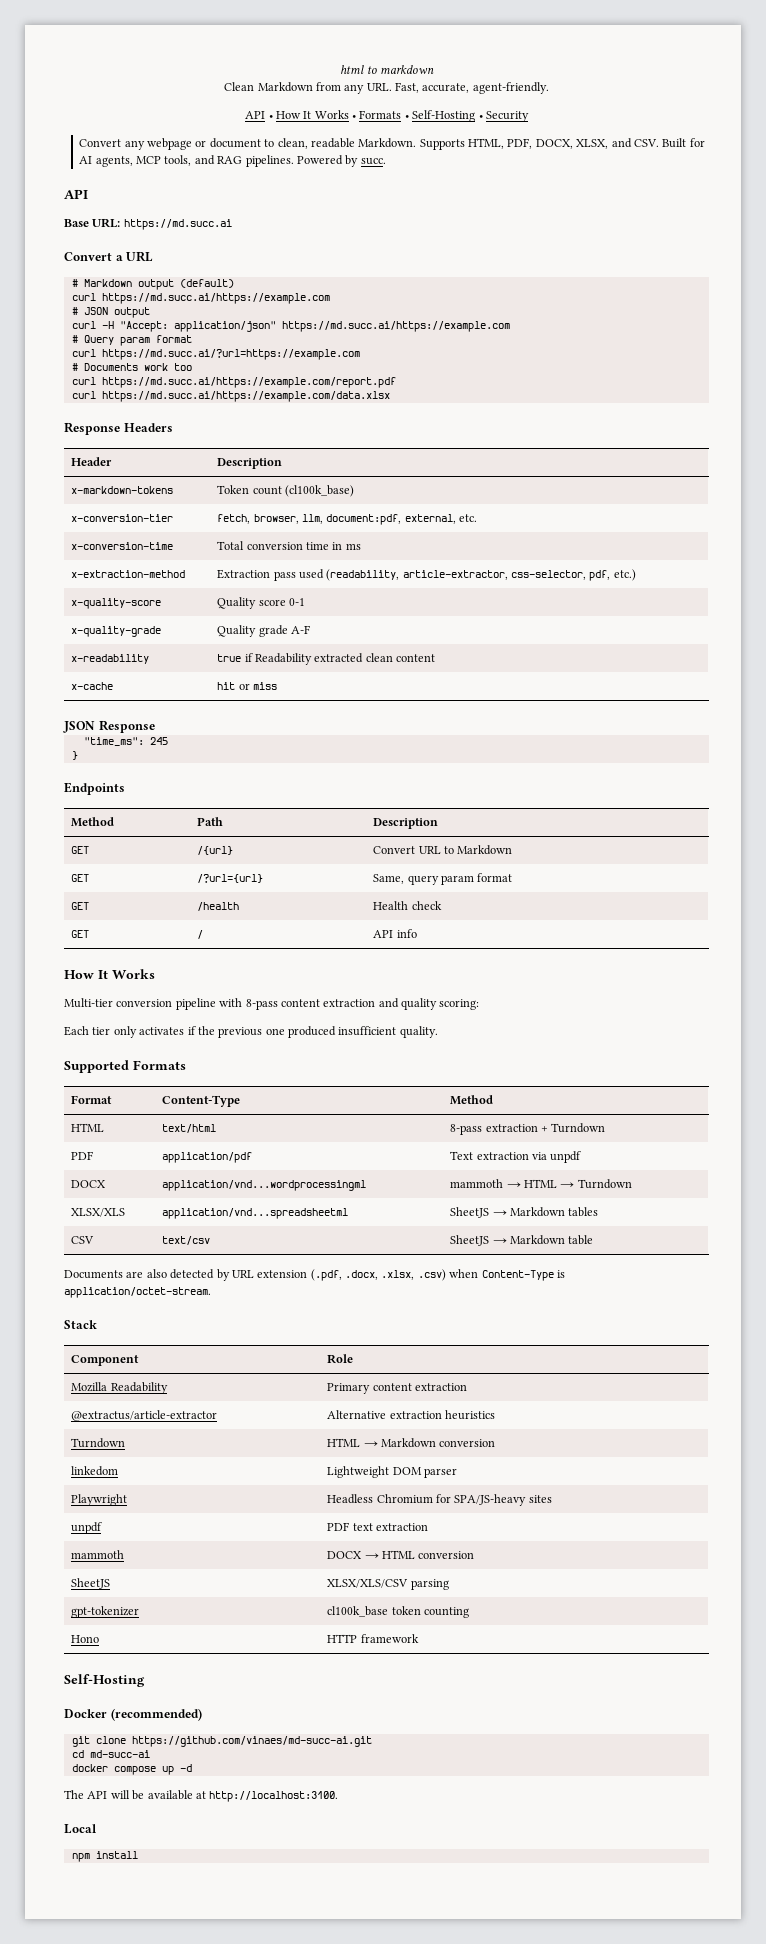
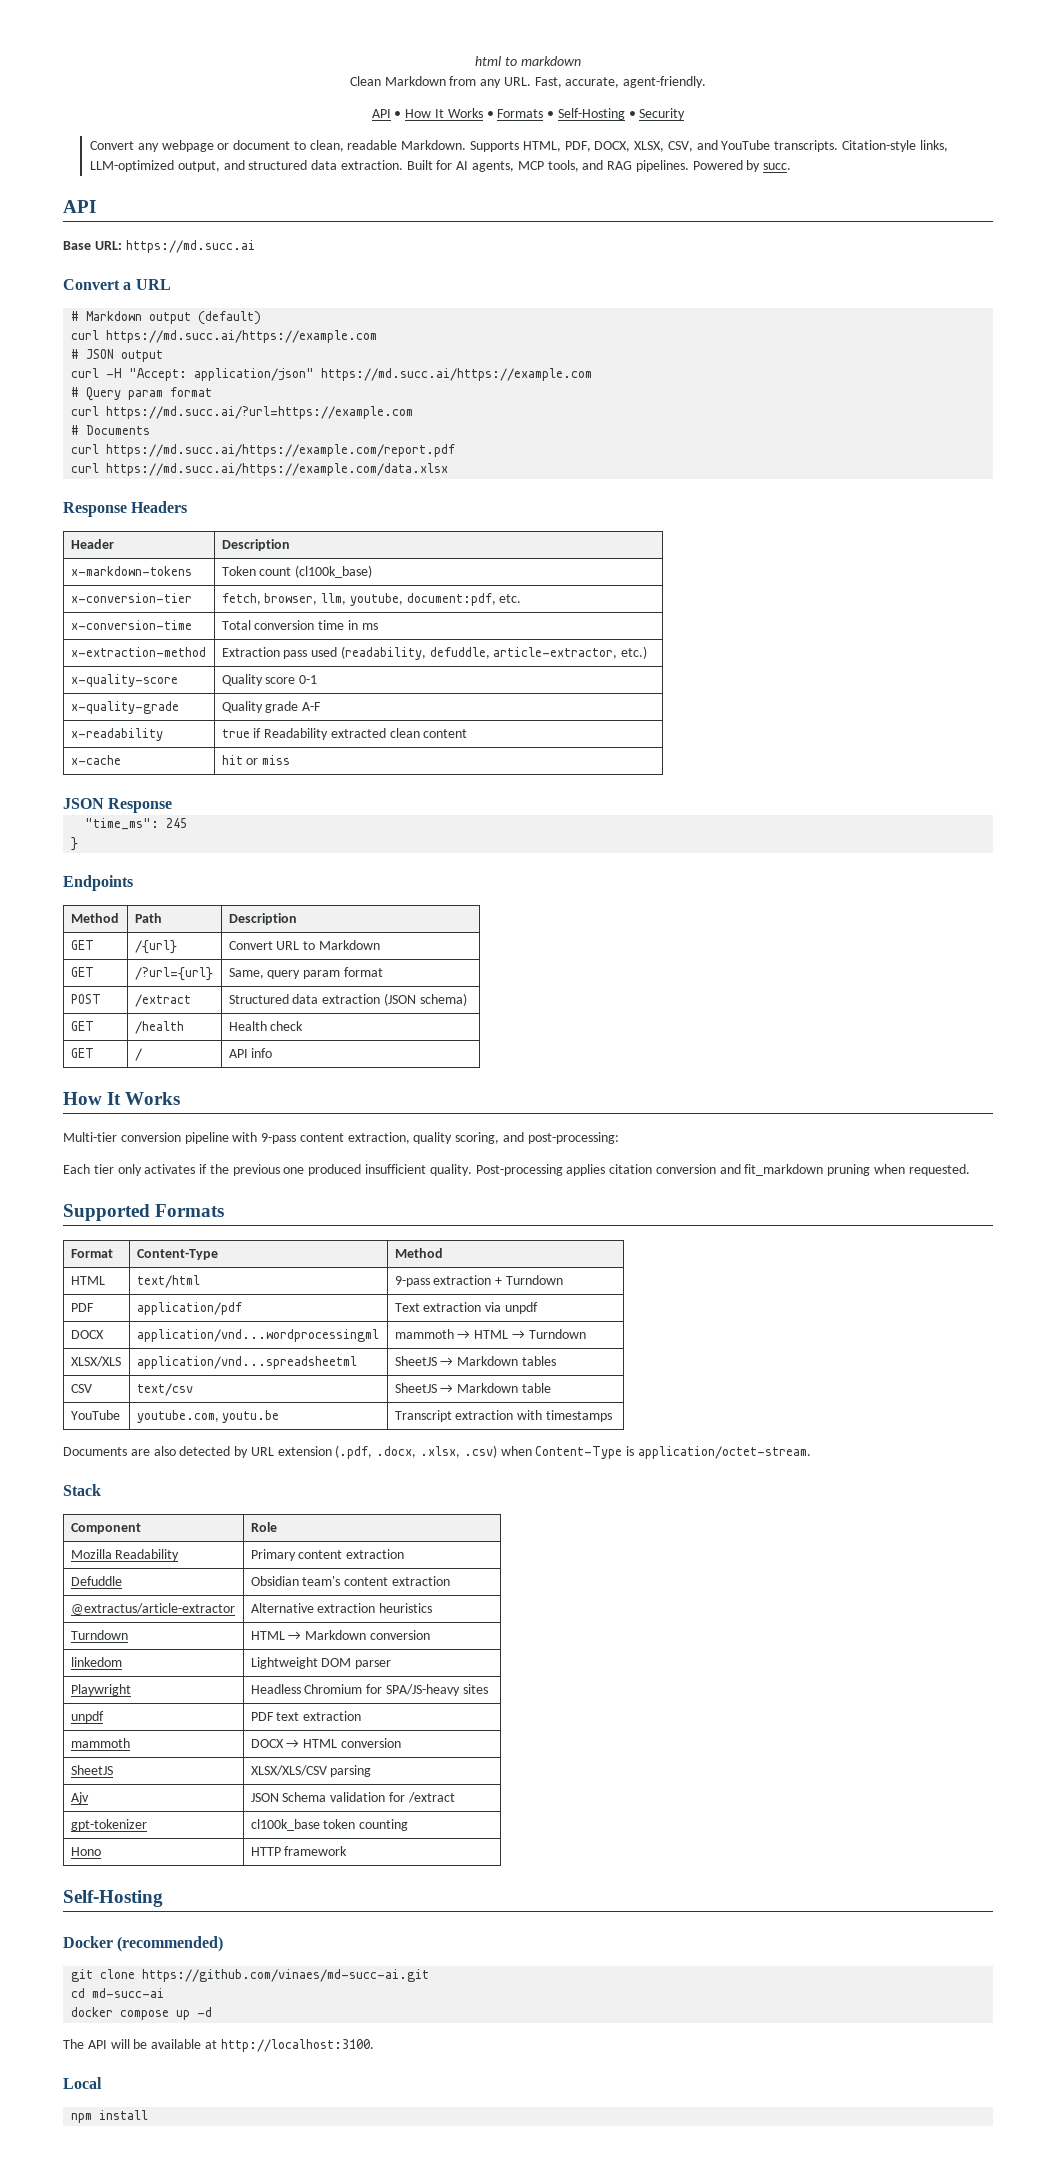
- Supports HTML, PDF, DOCX, XLSX, and CSV. Built for AI agents, MCP tools, and RAG pipelines.
+ Supports HTML, PDF, DOCX, XLSX, CSV, and YouTube transcripts. Citation-style links, LLM-optimized output, and structured data extraction. Built for AI agents, MCP tools, and RAG pipelines.
- # Documents work too
+ # Documents
- x-conversion-tier | fetch, browser, llm, document:pdf, external, etc.
+ x-conversion-tier | fetch, browser, llm, youtube, document:pdf, etc.
- x-extraction-method | Extraction pass used (readability, article-extractor, css-selector, pdf, etc.)
+ x-extraction-method | Extraction pass used (readability, defuddle, article-extractor, etc.)
+ POST | /extract | Structured data extraction (JSON schema)
- Multi-tier conversion pipeline with 8-pass content extraction and quality scoring:
+ Multi-tier conversion pipeline with 9-pass content extraction, quality scoring, and post-processing:
+ Post-processing applies citation conversion and fit_markdown pruning when requested.
- HTML | text/html | 8-pass extraction + Turndown
+ HTML | text/html | 9-pass extraction + Turndown
+ YouTube | youtube.com, youtu.be | Transcript extraction with timestamps
+ Defuddle | Obsidian team's content extraction
+ Ajv | JSON Schema validation for /extract

